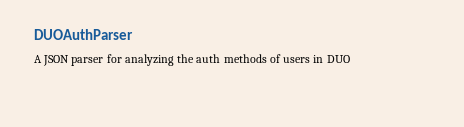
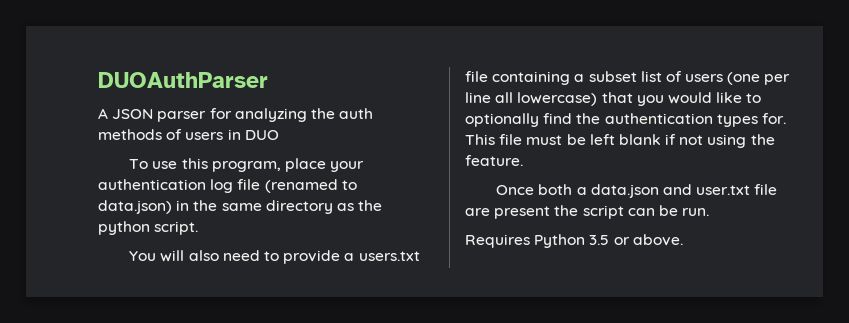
+ To use this program, place your authentication log file (renamed to data.json) in the same directory as the python script.
+ You will also need to provide a users.txt file containing a subset list of users (one per line all lowercase) that you would like to optionally find the authentication types for. This file must be left blank if not using the feature.
+ Once both a data.json and user.txt file are present the script can be run.
+ Requires Python 3.5 or above.

